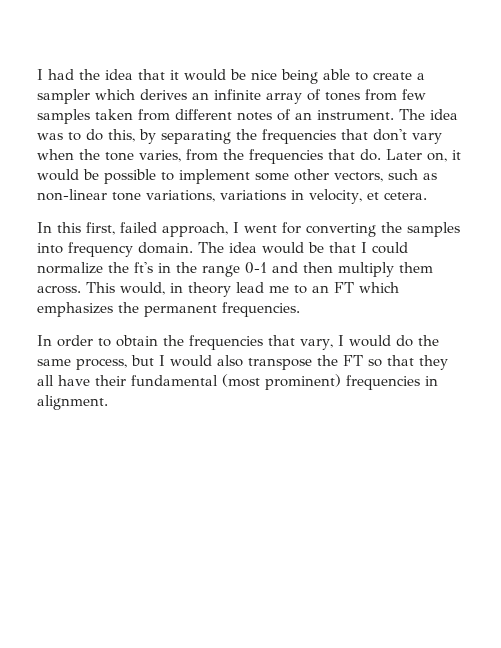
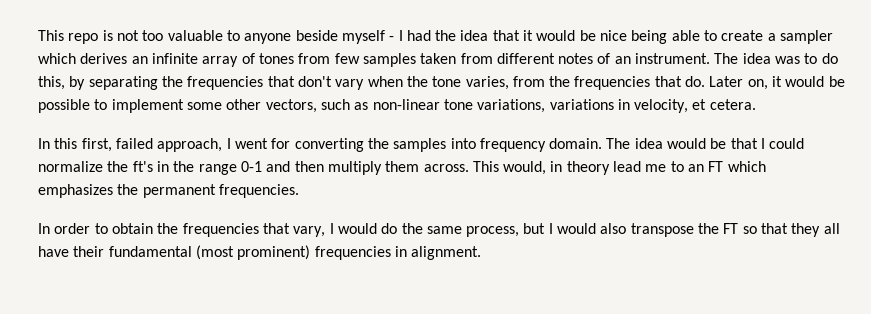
- I had the idea that it would be nice being able to create a sampler which derives an infinite array of tones from few samples taken from different notes of an instrument.
+ This repo is not too valuable to anyone beside myself - I had the idea that it would be nice being able to create a sampler which derives an infinite array of tones from few samples taken from different notes of an instrument.

